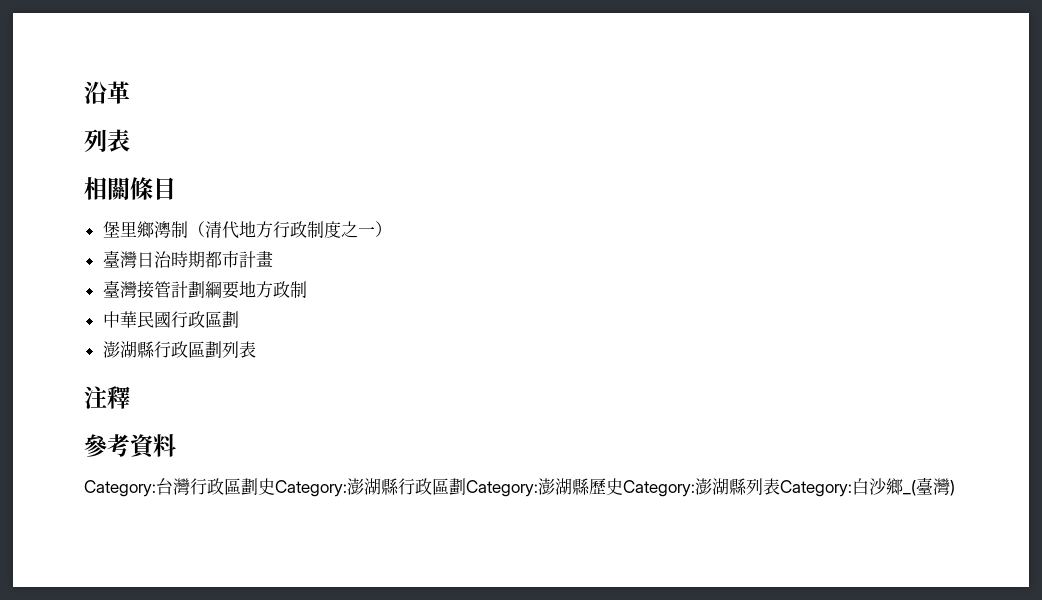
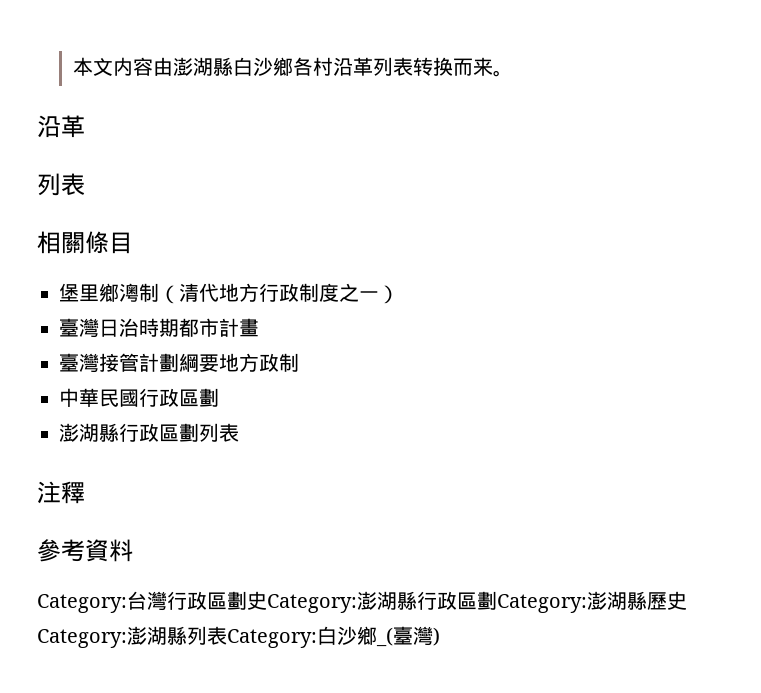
+ 本文内容由澎湖縣白沙鄉各村沿革列表转换而来。

